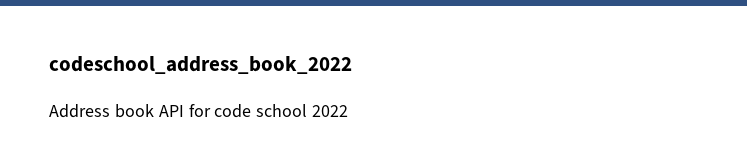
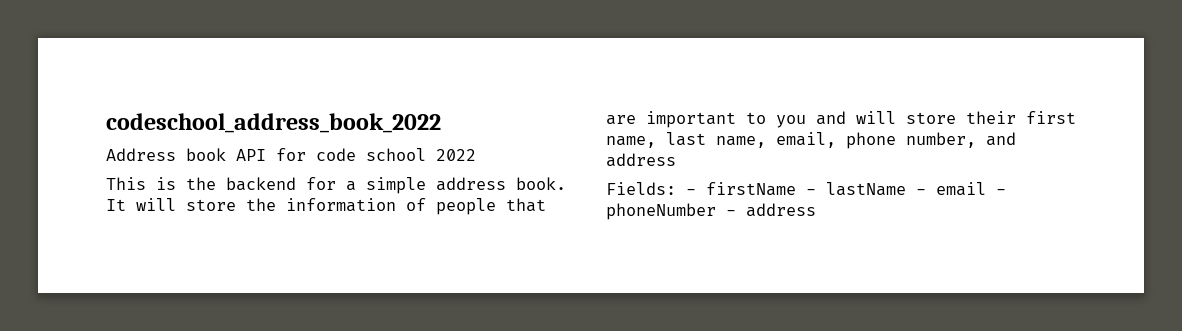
+ This is the backend for a simple address book. It will store the information of people that are important to you and will store their first name, last name, email, phone number, and address
+ Fields: - firstName - lastName - email - phoneNumber - address

